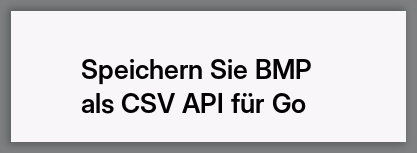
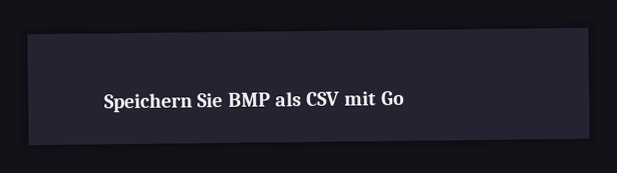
- Speichern Sie BMP als CSV API für Go
+ Speichern Sie BMP als CSV mit Go

